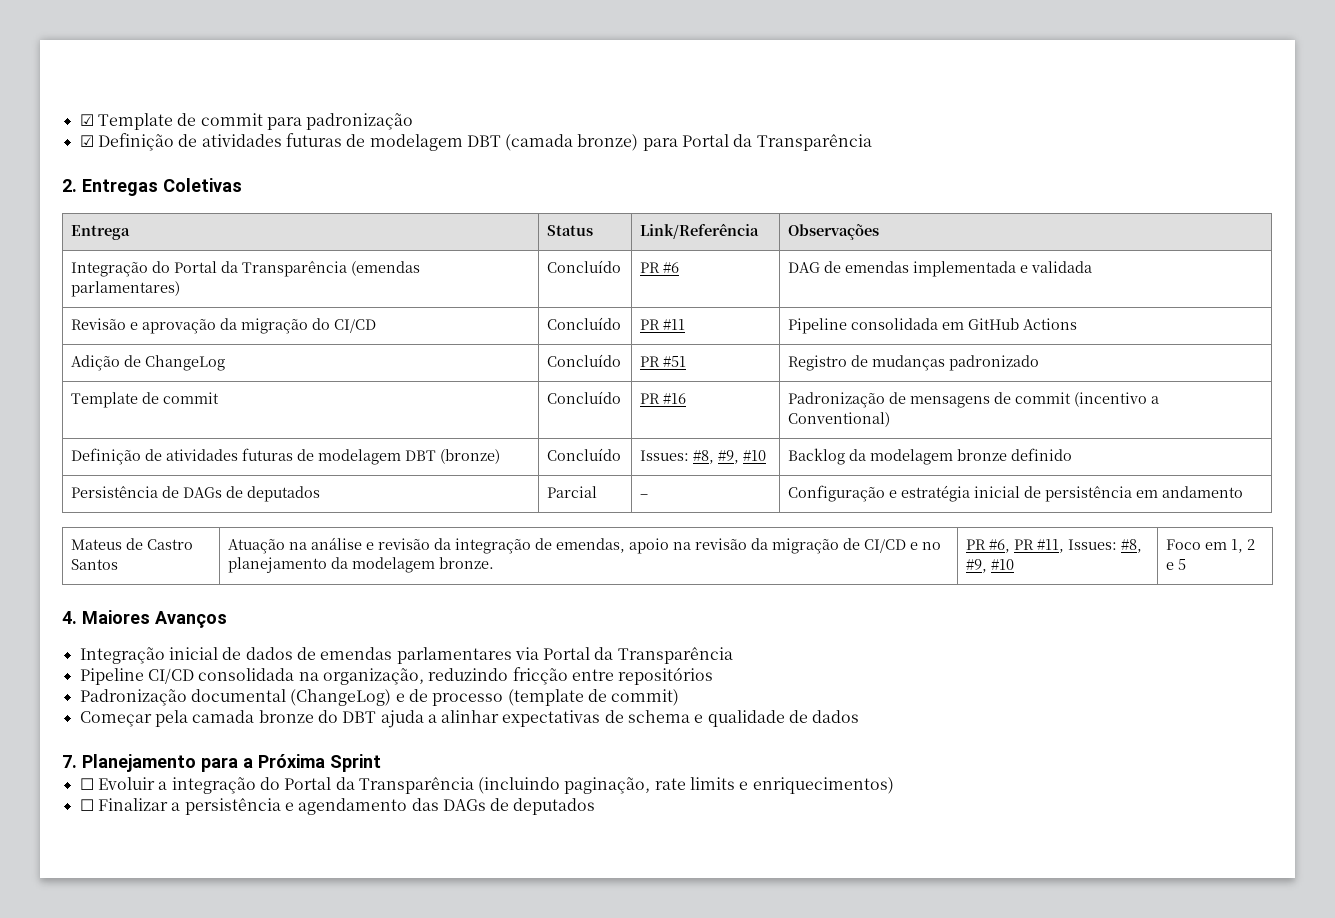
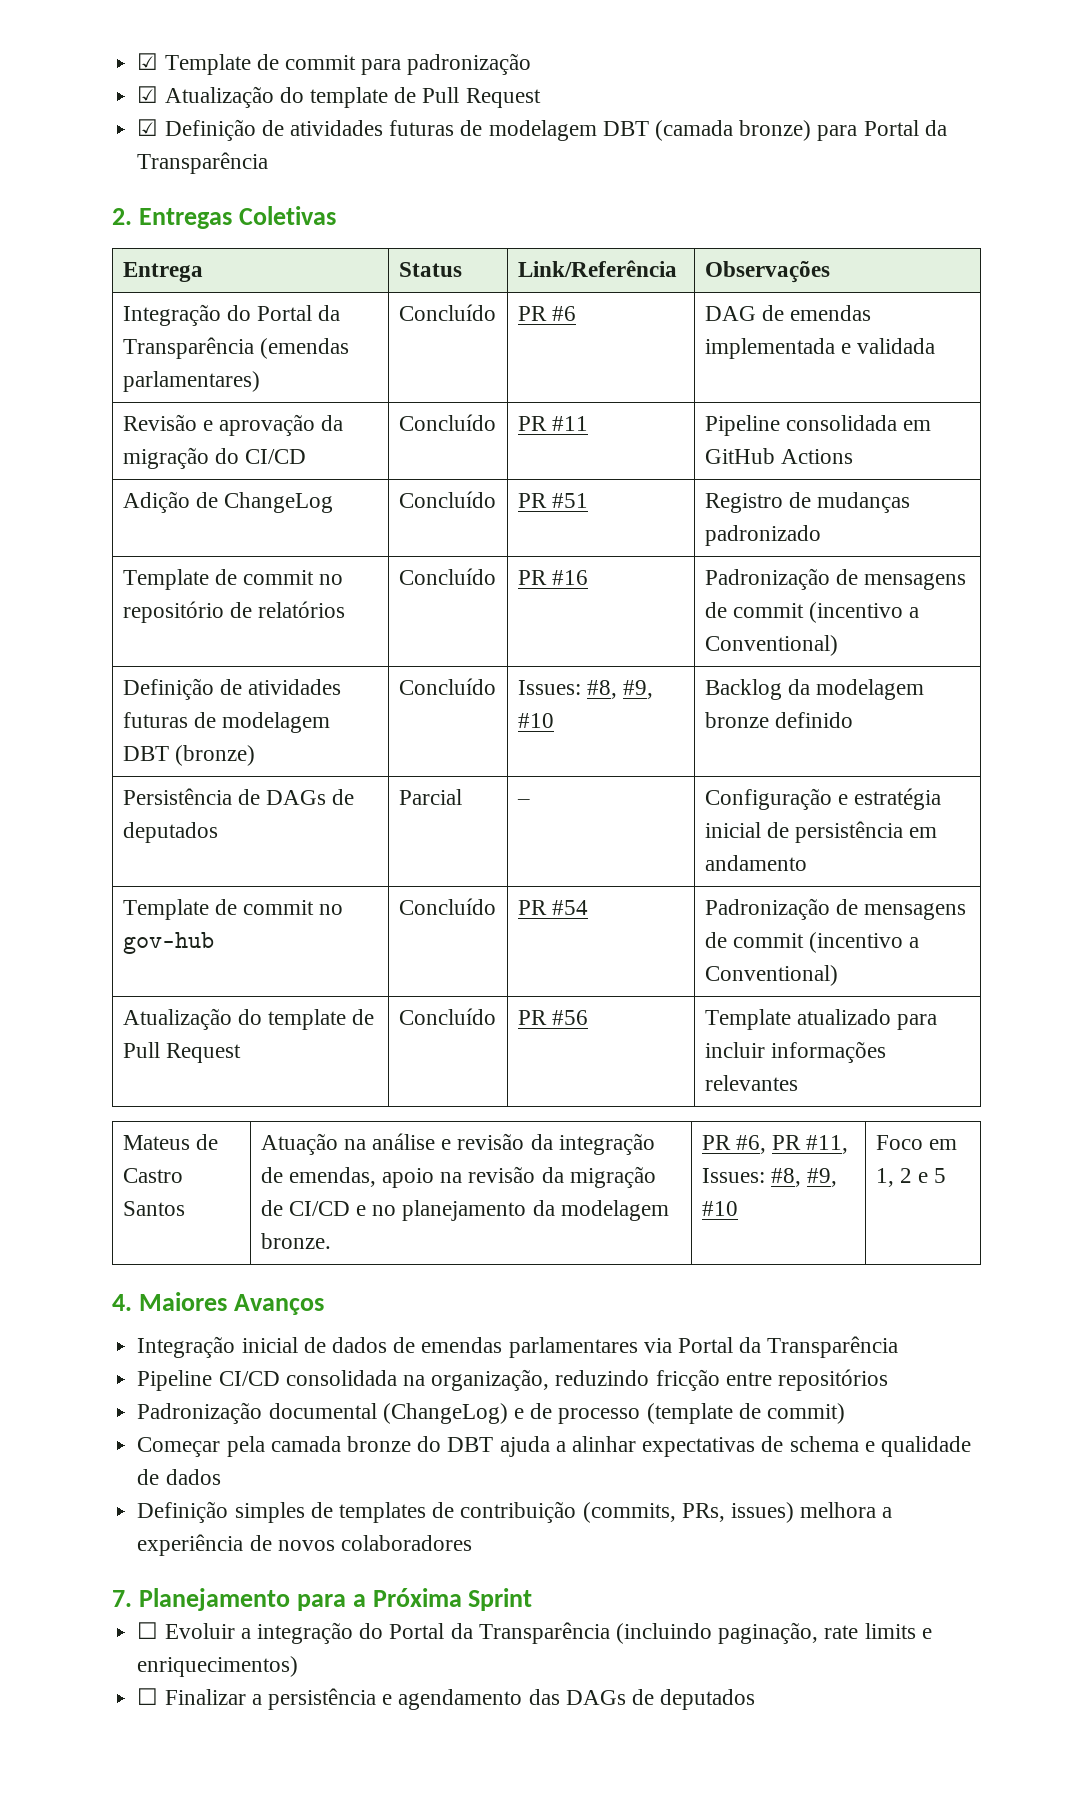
+ ☑ Atualização do template de Pull Request
- Template de commit | Concluído | PR #16 | Padronização de mensagens de commit (incentivo a Conventional)
+ Template de commit no repositório de relatórios | Concluído | PR #16 | Padronização de mensagens de commit (incentivo a Conventional)
+ Template de commit no gov-hub | Concluído | PR #54 | Padronização de mensagens de commit (incentivo a Conventional)
+ Atualização do template de Pull Request | Concluído | PR #56 | Template atualizado para incluir informações relevantes
+ Definição simples de templates de contribuição (commits, PRs, issues) melhora a experiência de novos colaboradores

